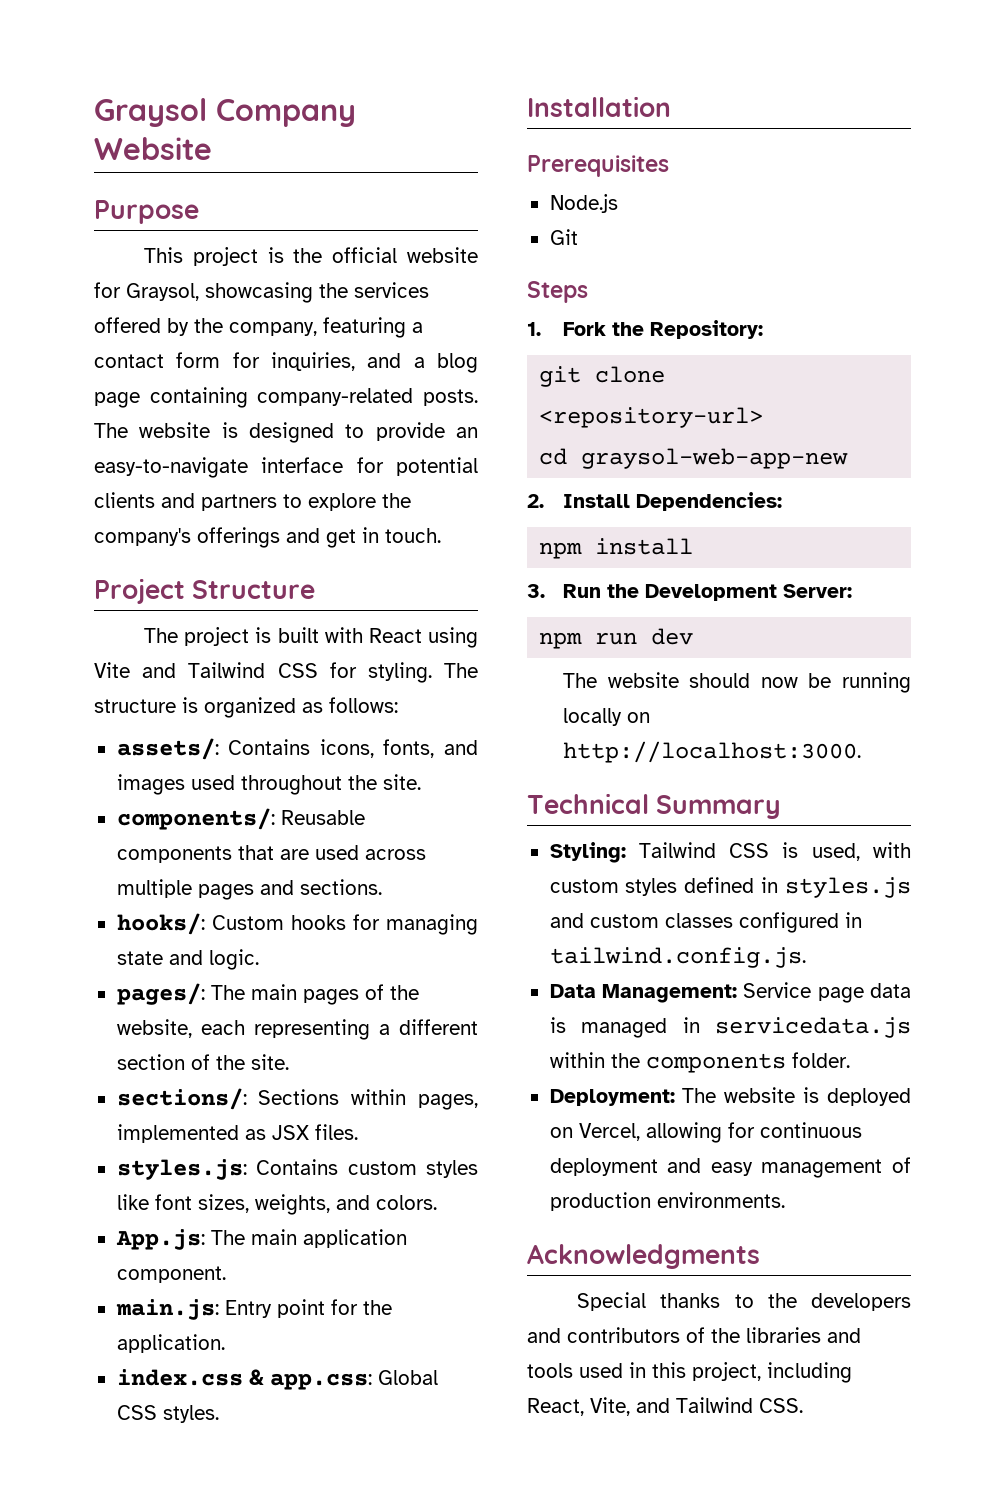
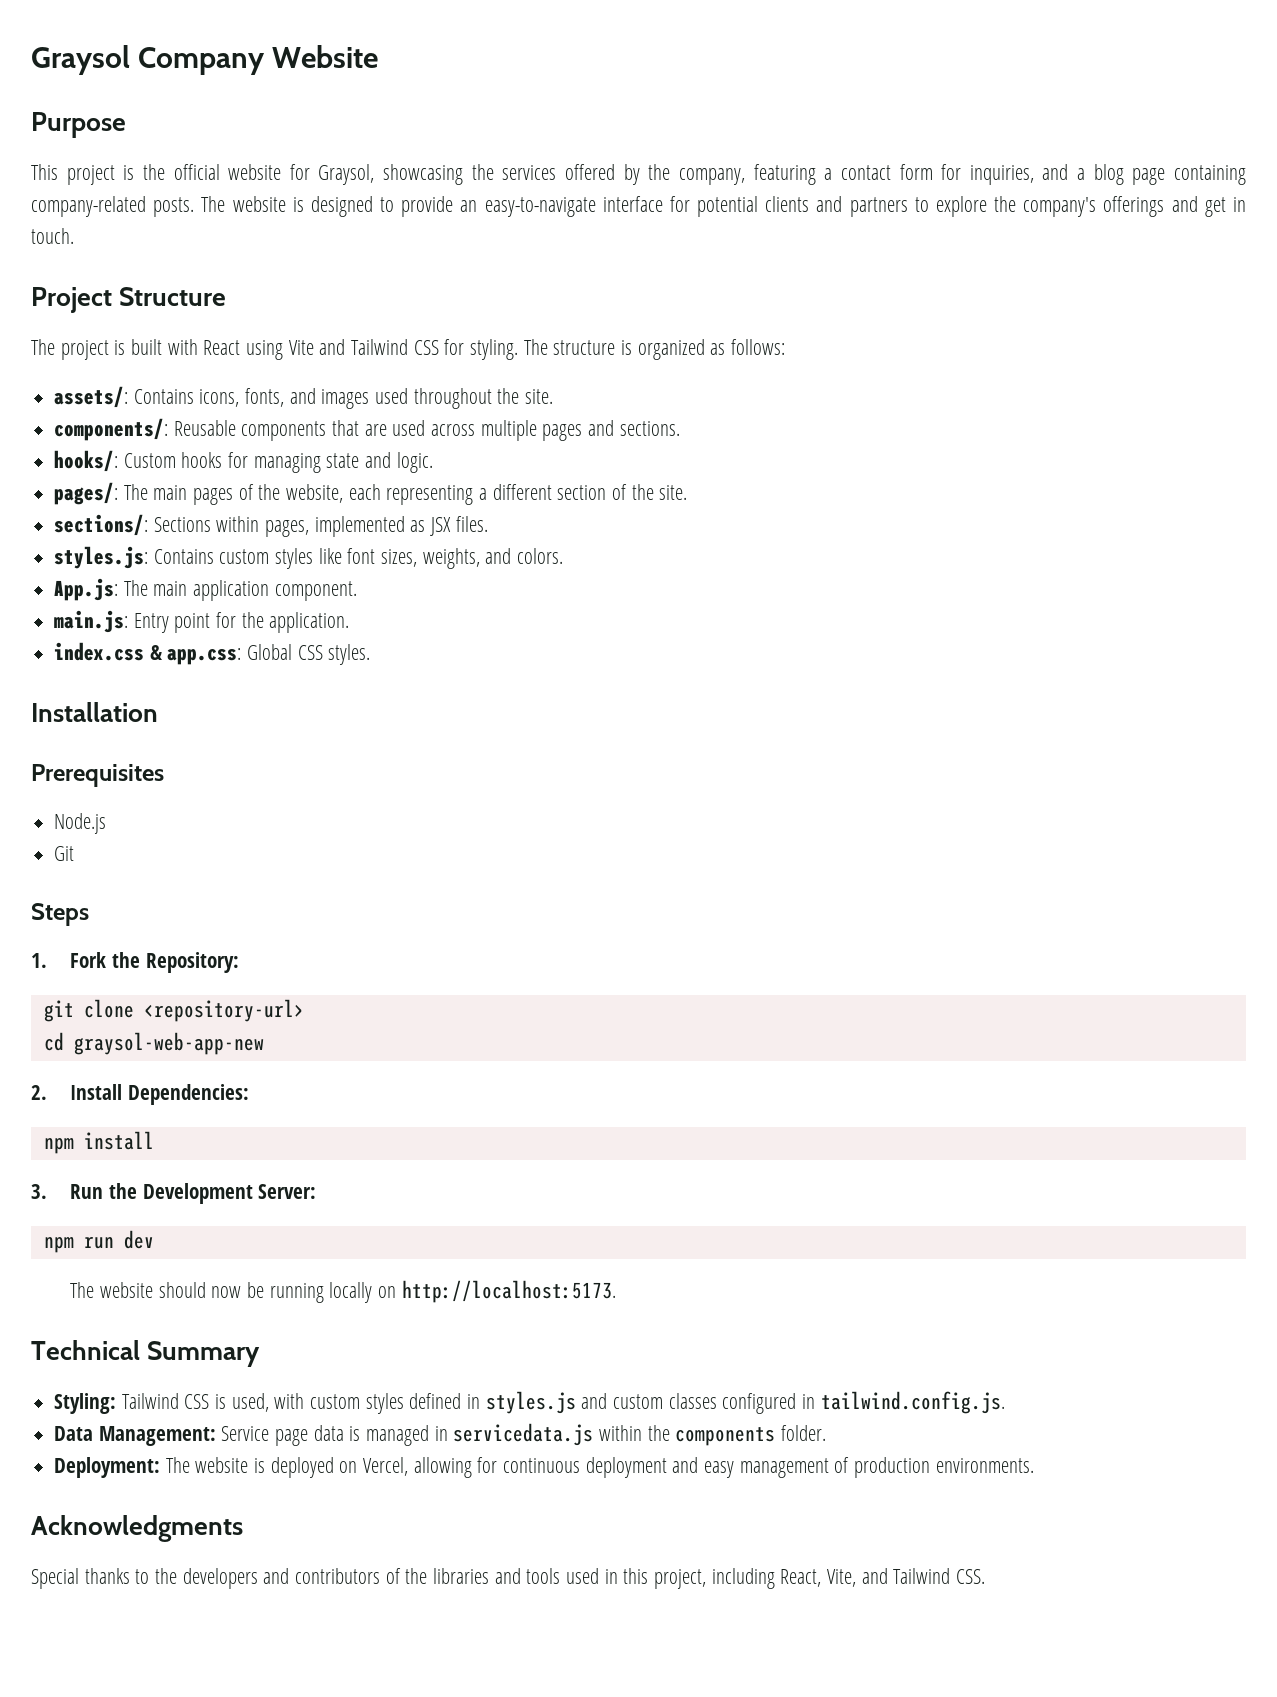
- The website should now be running locally on http://localhost:3000.
+ The website should now be running locally on http://localhost:5173.

